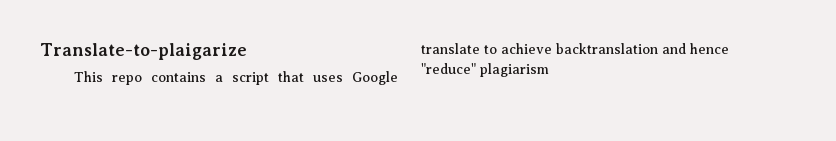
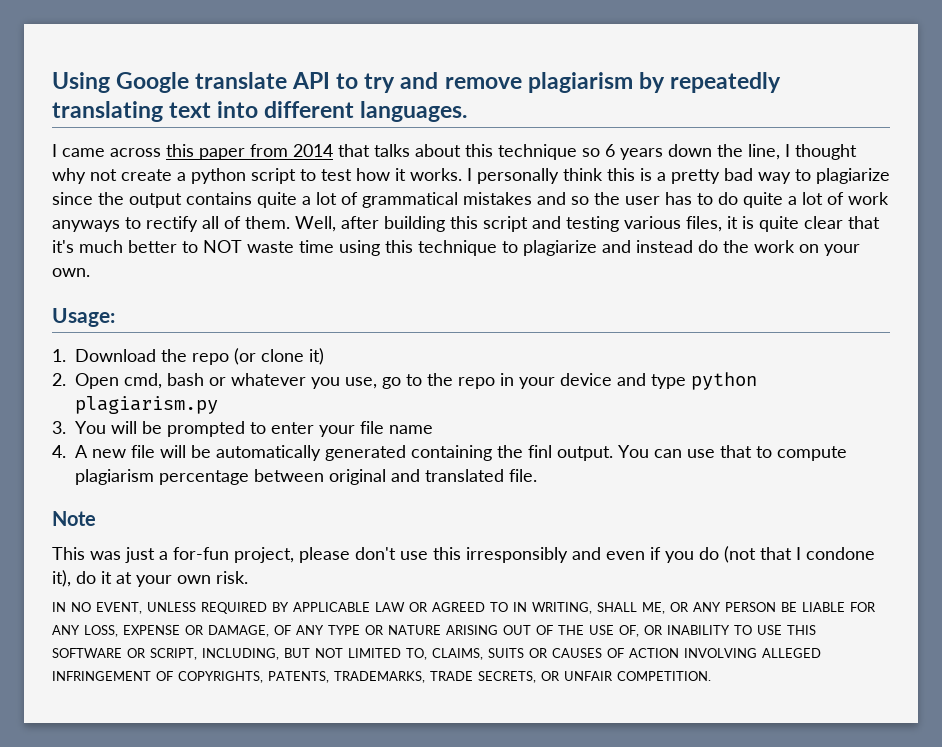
- Translate-to-plaigarize
- This repo contains a script that uses Google translate to achieve backtranslation and hence "reduce" plagiarism
+ Using Google translate API to try and remove plagiarism by repeatedly translating text into different languages.
+ I came across this paper from 2014 that talks about this technique so 6 years down the line, I thought why not create a python script to test how it works. I personally think this is a pretty bad way to plagiarize since the output contains quite a lot of grammatical mistakes and so the user has to do quite a lot of work anyways to rectify all of them. Well, after building this script and testing various files, it is quite clear that it's much better to NOT waste time using this technique to plagiarize and instead do the work on your own.
+ Usage:
+ 1. Download the repo (or clone it)
+ 2. Open cmd, bash or whatever you use, go to the repo in your device and type python plagiarism.py
+ 3. You will be prompted to enter your file name
+ 4. A new file will be automatically generated containing the finl output. You can use that to compute plagiarism percentage between original and translated file.
+ Note
+ This was just a for-fun project, please don't use this irresponsibly and even if you do (not that I condone it), do it at your own risk.
+ IN NO EVENT, UNLESS REQUIRED BY APPLICABLE LAW OR AGREED TO IN WRITING, SHALL ME, OR ANY PERSON BE LIABLE FOR ANY LOSS, EXPENSE OR DAMAGE, OF ANY TYPE OR NATURE ARISING OUT OF THE USE OF, OR INABILITY TO USE THIS SOFTWARE OR SCRIPT, INCLUDING, BUT NOT LIMITED TO, CLAIMS, SUITS OR CAUSES OF ACTION INVOLVING ALLEGED INFRINGEMENT OF COPYRIGHTS, PATENTS, TRADEMARKS, TRADE SECRETS, OR UNFAIR COMPETITION.

